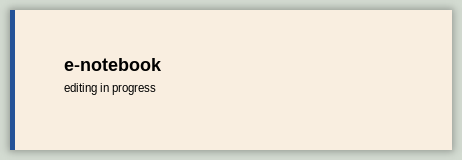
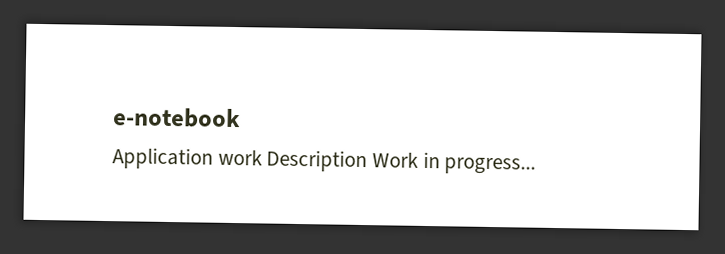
- editing in progress
+ Application work Description Work in progress...

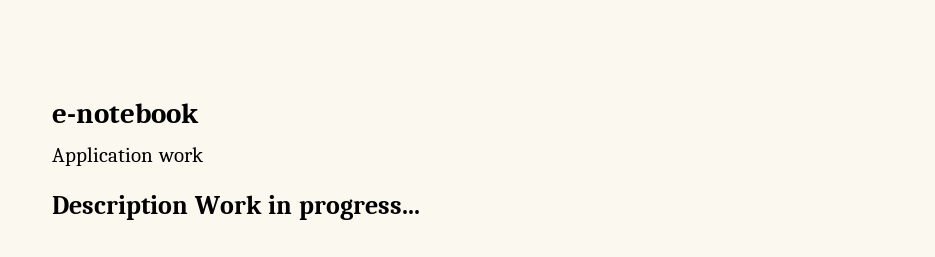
- Application work Description Work in progress...
+ Application work
+ Description Work in progress...

